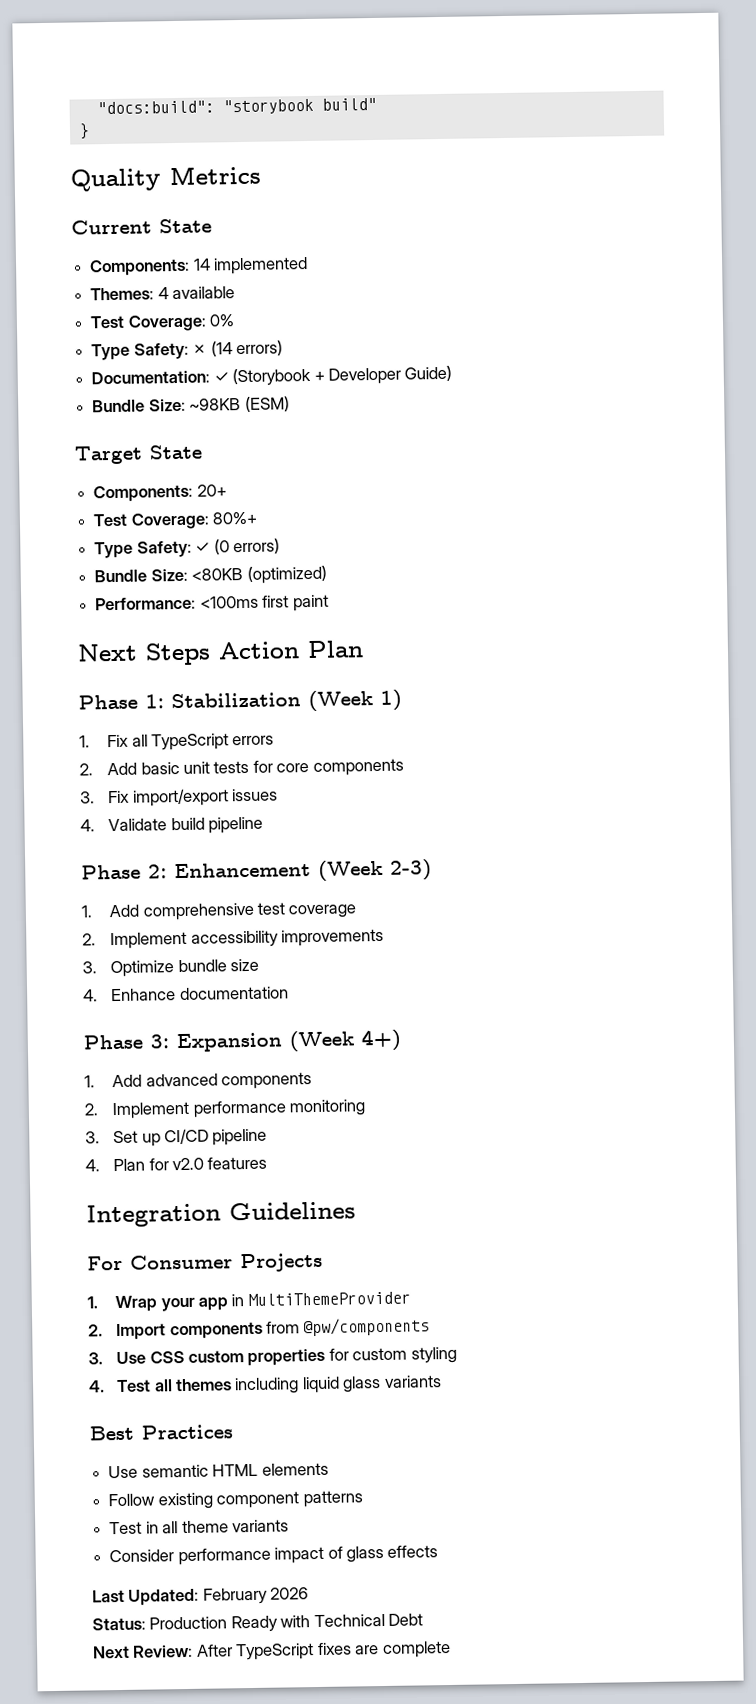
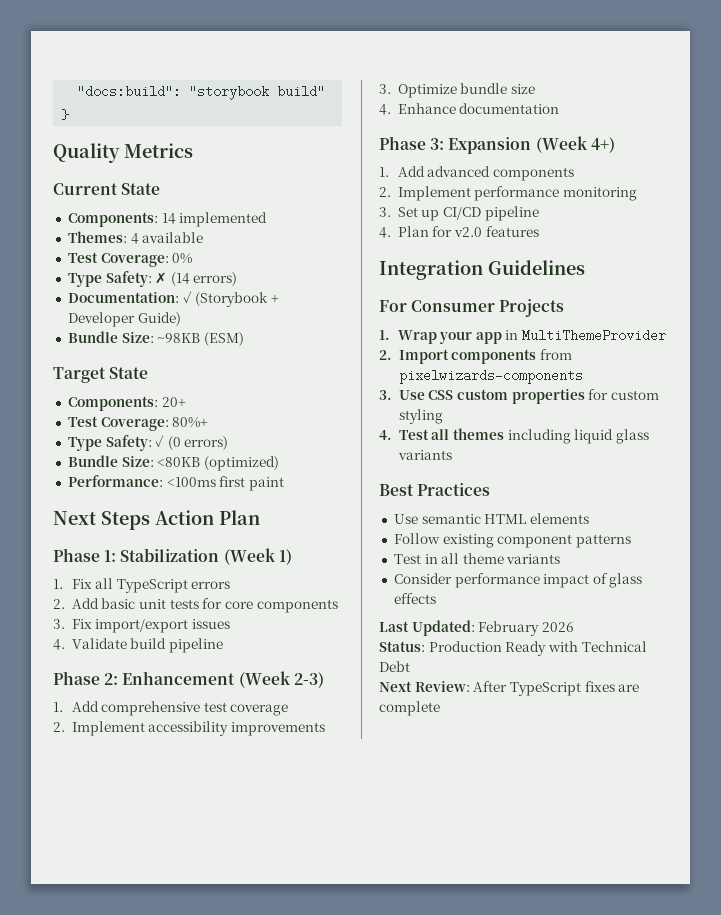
- 2. Import components from @pw/components
+ 2. Import components from pixelwizards-components

